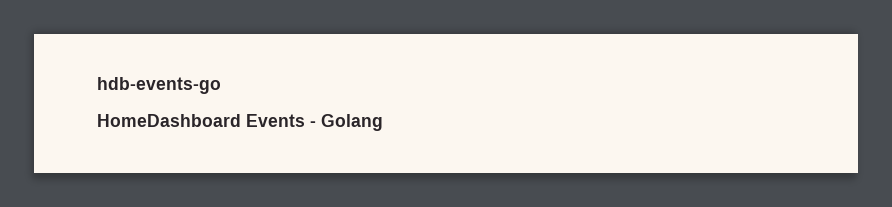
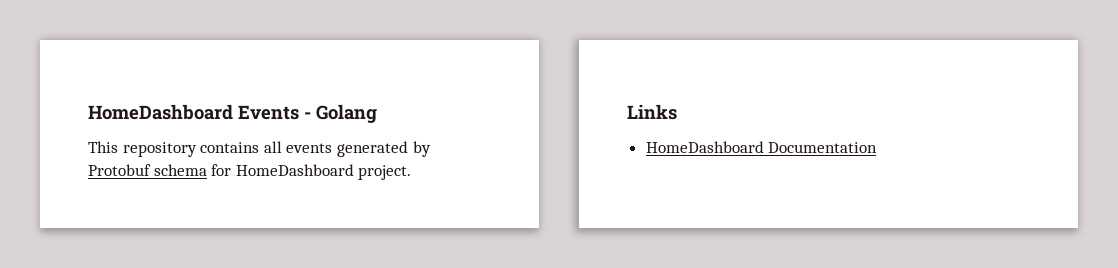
- hdb-events-go
+ This repository contains all events generated by Protobuf schema for HomeDashboard project.
+ Links
+ HomeDashboard Documentation

